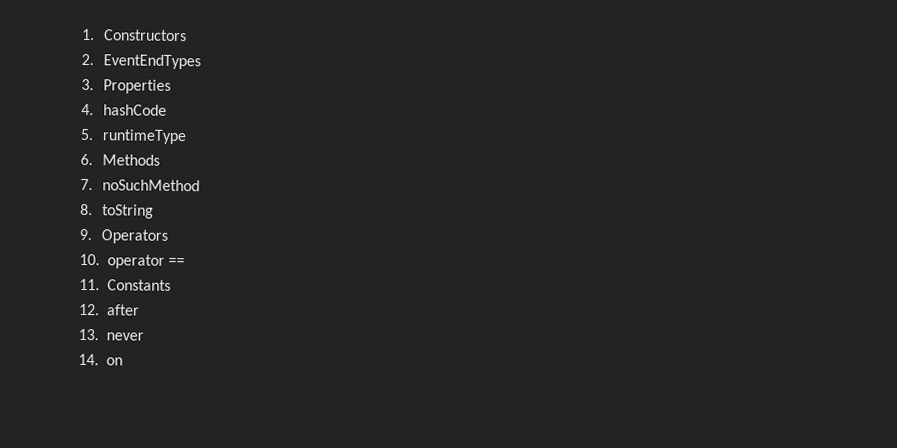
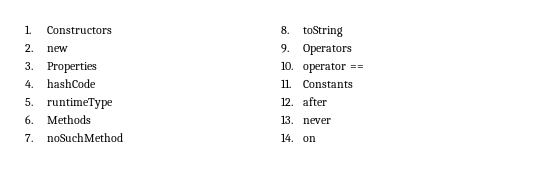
- 2. EventEndTypes
+ 2. new

